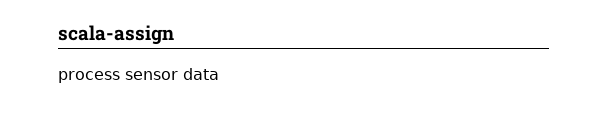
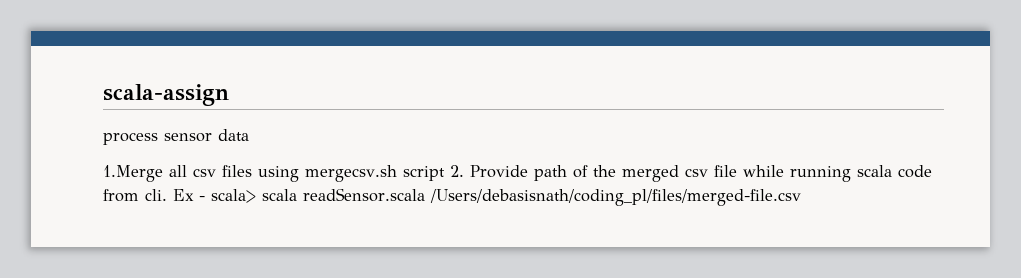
+ 1.Merge all csv files using mergecsv.sh script 2. Provide path of the merged csv file while running scala code from cli. Ex - scala> scala readSensor.scala /Users/debasisnath/coding_pl/files/merged-file.csv

